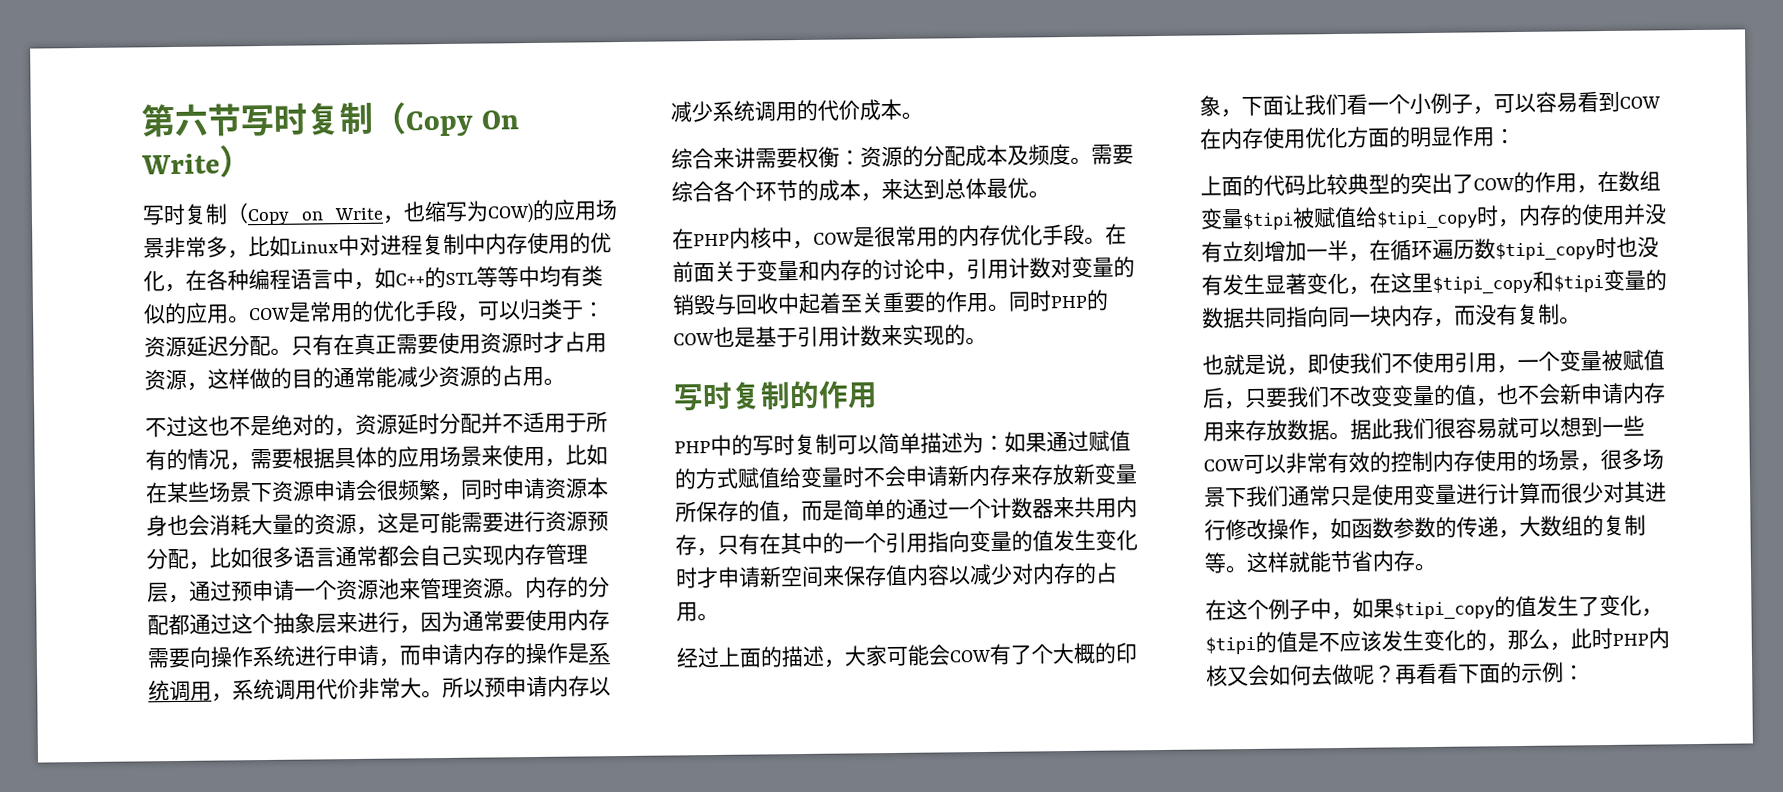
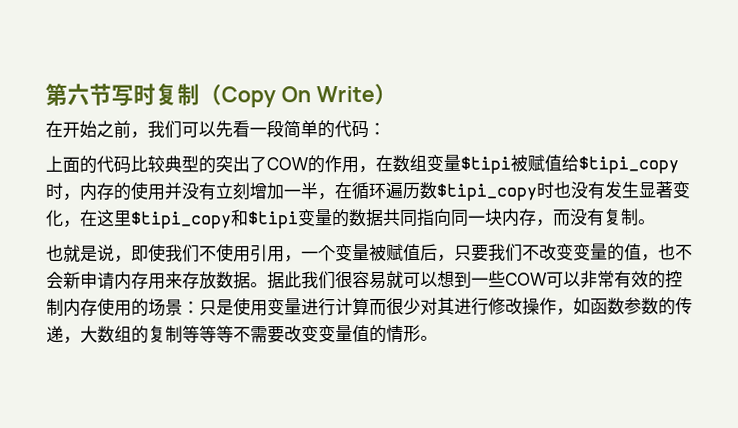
- 写时复制（Copy on Write，也缩写为COW)的应用场景非常多，比如Linux中对进程复制中内存使用的优化，在各种编程语言中，如C++的STL等等中均有类似的应用。COW是常用的优化手段，可以归类于：资源延迟分配。只有在真正需要使用资源时才占用资源，这样做的目的通常能减少资源的占用。
- 不过这也不是绝对的，资源延时分配并不适用于所有的情况，需要根据具体的应用场景来使用，比如在某些场景下资源申请会很频繁，同时申请资源本身也会消耗大量的资源，这是可能需要进行资源预分配，比如很多语言通常都会自己实现内存管理层，通过预申请一个资源池来管理资源。内存的分配都通过这个抽象层来进行，因为通常要使用内存需要向操作系统进行申请，而申请内存的操作是系统调用，系统调用代价非常大。所以预申请内存以减少系统调用的代价成本。
- 综合来讲需要权衡：资源的分配成本及频度。需要综合各个环节的成本，来达到总体最优。
- 在PHP内核中，COW是很常用的内存优化手段。在前面关于变量和内存的讨论中，引用计数对变量的销毁与回收中起着至关重要的作用。同时PHP的COW也是基于引用计数来实现的。
- 写时复制的作用
- PHP中的写时复制可以简单描述为：如果通过赋值的方式赋值给变量时不会申请新内存来存放新变量所保存的值，而是简单的通过一个计数器来共用内存，只有在其中的一个引用指向变量的值发生变化时才申请新空间来保存值内容以减少对内存的占用。
- 经过上面的描述，大家可能会COW有了个大概的印象，下面让我们看一个小例子，可以容易看到COW在内存使用优化方面的明显作用：
+ 在开始之前，我们可以先看一段简单的代码：
- 据此我们很容易就可以想到一些COW可以非常有效的控制内存使用的场景，很多场景下我们通常只是使用变量进行计算而很少对其进行修改操作，如函数参数的传递，大数组的复制等。这样就能节省内存。
- 在这个例子中，如果$tipi_copy的值发生了变化，$tipi的值是不应该发生变化的，那么，此时PHP内核又会如何去做呢？再看看下面的示例：
+ 据此我们很容易就可以想到一些COW可以非常有效的控制内存使用的场景：只是使用变量进行计算而很少对其进行修改操作，如函数参数的传递，大数组的复制等等等不需要改变变量值的情形。

